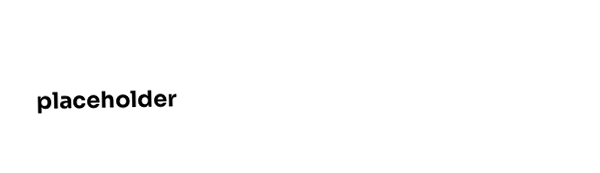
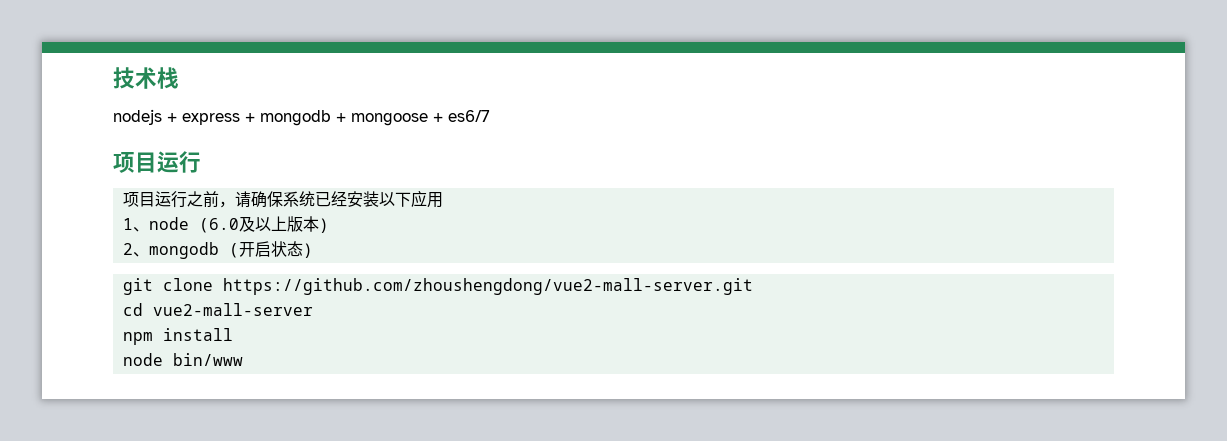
- placeholder
+ 技术栈
+ nodejs + express + mongodb + mongoose + es6/7
+ 项目运行
+ 项目运行之前，请确保系统已经安装以下应用
+ 1、node (6.0及以上版本)
+ 2、mongodb (开启状态)
+ git clone https://github.com/zhoushengdong/vue2-mall-server.git
+ cd vue2-mall-server
+ npm install
+ node bin/www

